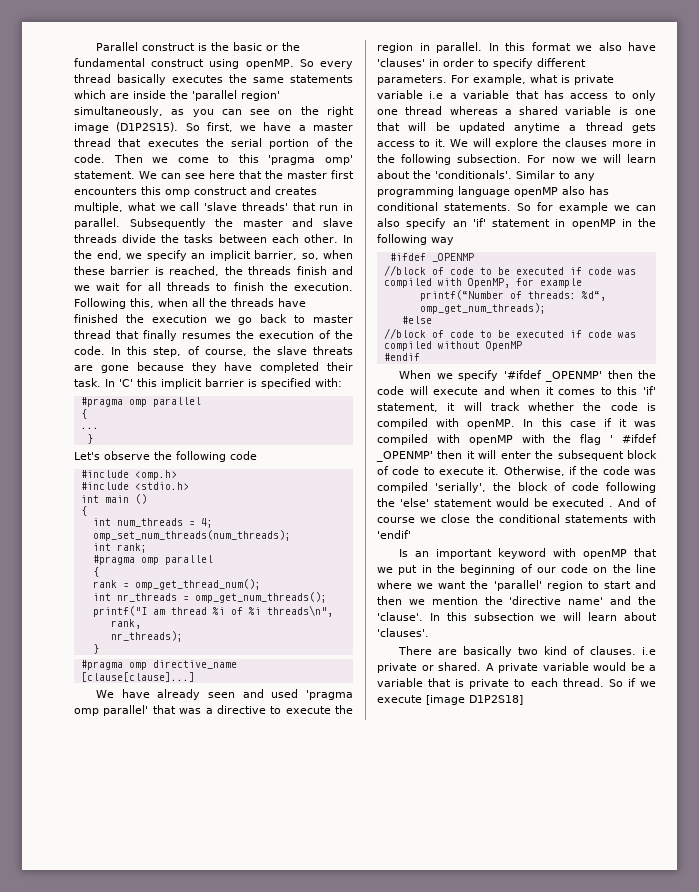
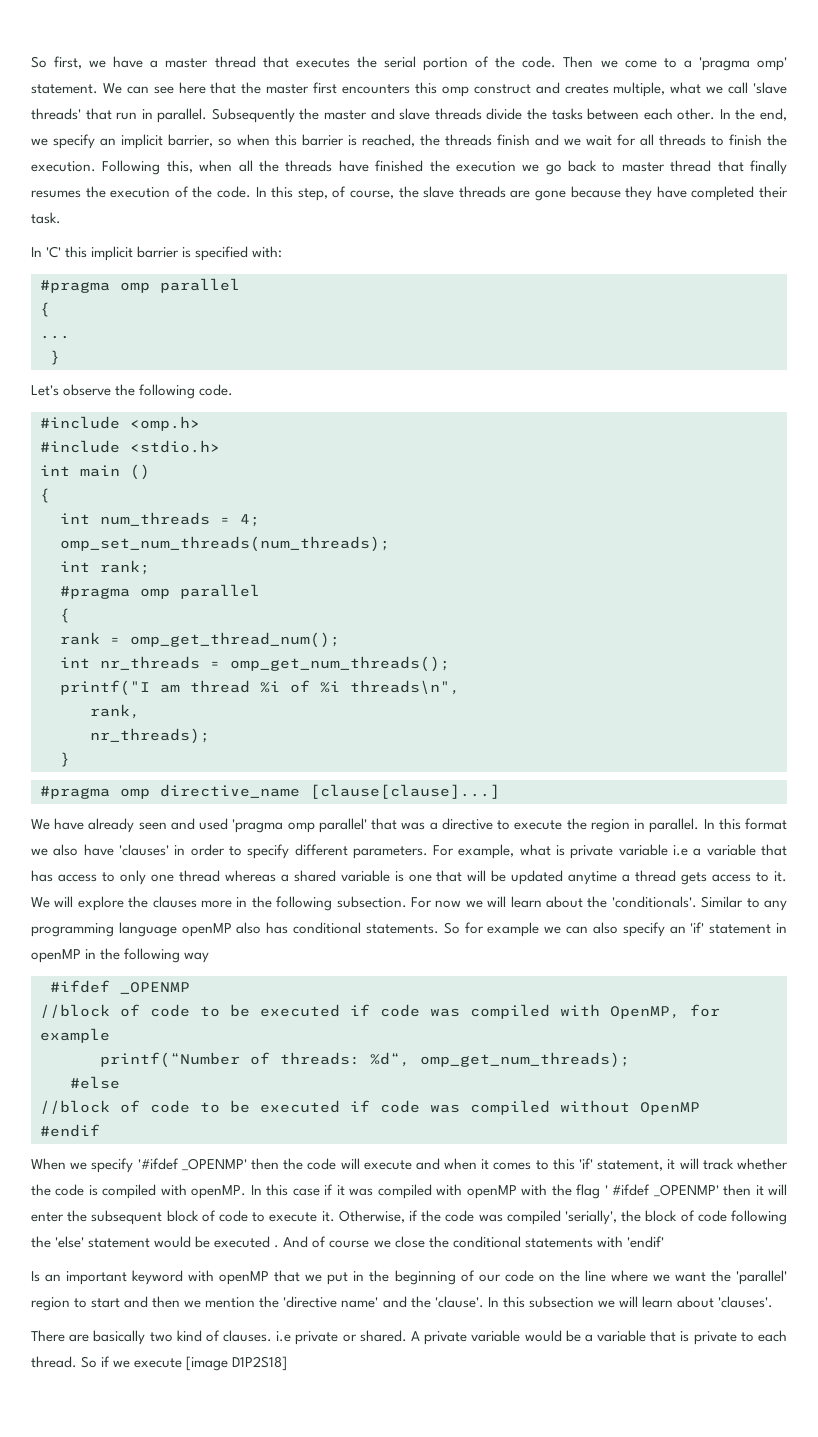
- Parallel construct is the basic or the fundamental construct using openMP. So every thread basically executes the same statements which are inside the 'parallel region' simultaneously, as you can see on the right image (D1P2S15).
- Then we come to this 'pragma omp' statement.
+ Then we come to a 'pragma omp' statement.
- In the end, we specify an implicit barrier, so, when these barrier is reached, the threads finish and we wait for all threads to finish the execution.
+ In the end, we specify an implicit barrier, so when this barrier is reached, the threads finish and we wait for all threads to finish the execution.
- In this step, of course, the slave threats are gone because they have completed their task. In 'C' this implicit barrier is specified with:
+ In this step, of course, the slave threads are gone because they have completed their task.
+ In 'C' this implicit barrier is specified with:
- Let's observe the following code
+ Let's observe the following code.

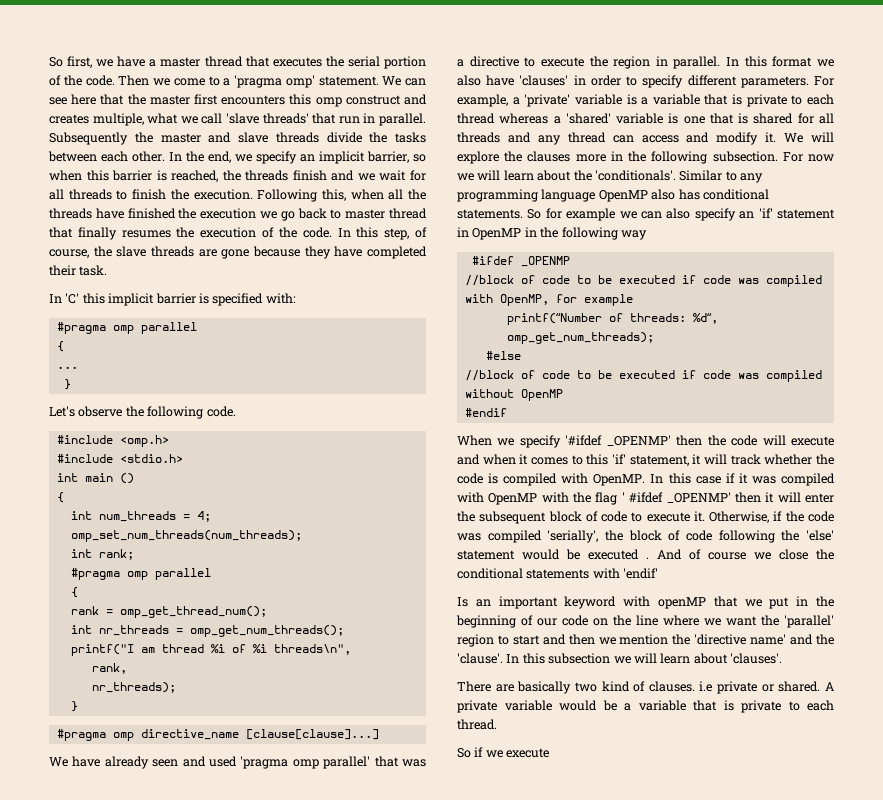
- For example, what is private variable i.e a variable that has access to only one thread whereas a shared variable is one that will be updated anytime a thread gets access to it.
+ For example, a 'private' variable is a variable that is private to each thread whereas a 'shared' variable is one that is shared for all threads and any thread can access and modify it.
- Similar to any programming language openMP also has conditional statements.
+ Similar to any programming language OpenMP also has conditional statements.
- So for example we can also specify an 'if' statement in openMP in the following way
+ So for example we can also specify an 'if' statement in OpenMP in the following way
- When we specify '#ifdef _OPENMP' then the code will execute and when it comes to this 'if' statement, it will track whether the code is compiled with openMP.
+ When we specify '#ifdef _OPENMP' then the code will execute and when it comes to this 'if' statement, it will track whether the code is compiled with OpenMP.
- In this case if it was compiled with openMP with the flag ' #ifdef _OPENMP' then it will enter the subsequent block of code to execute it.
+ In this case if it was compiled with OpenMP with the flag ' #ifdef _OPENMP' then it will enter the subsequent block of code to execute it.
- A private variable would be a variable that is private to each thread. So if we execute [image D1P2S18]
+ A private variable would be a variable that is private to each thread.
+ So if we execute

